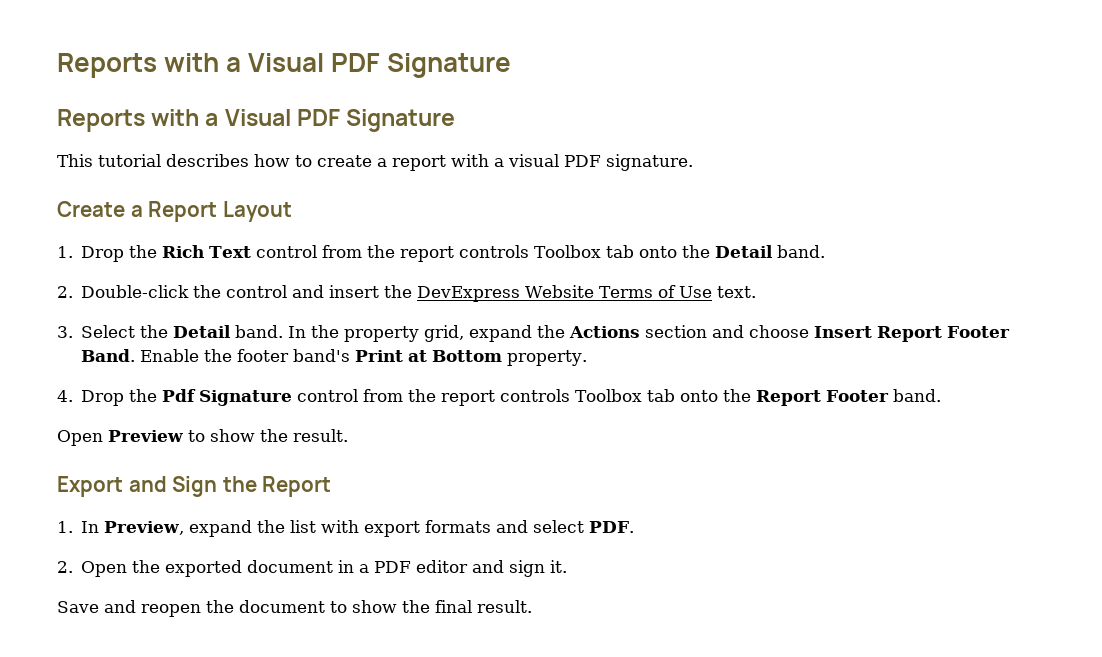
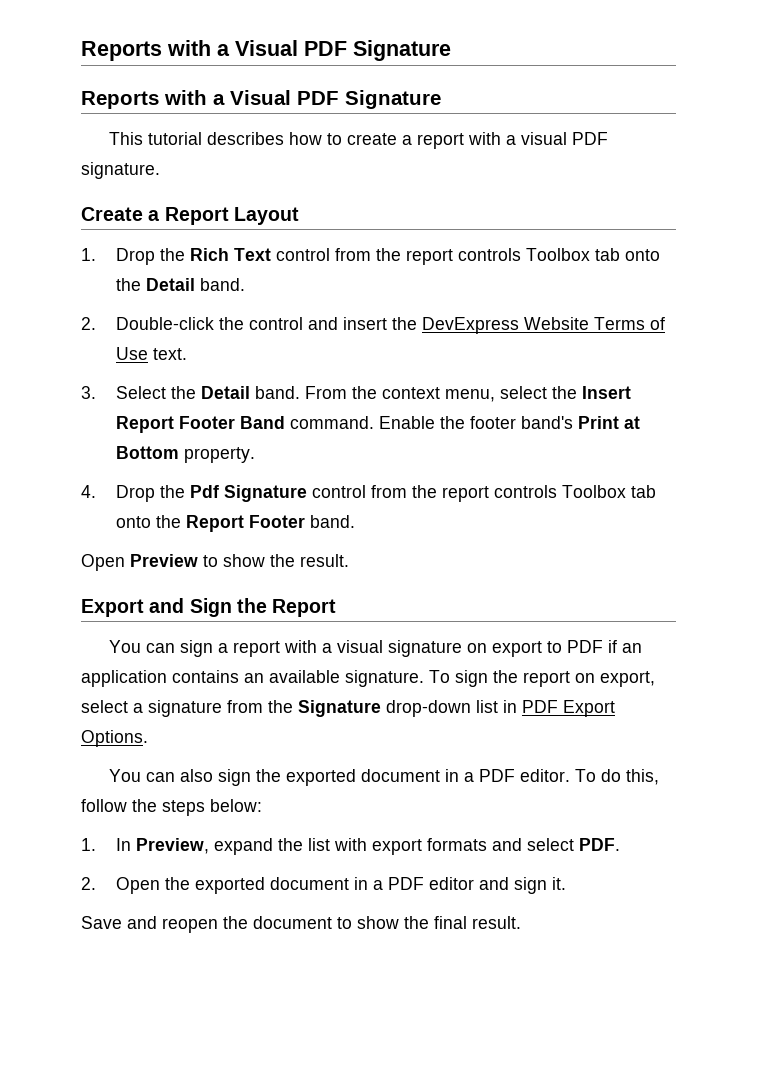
- In the property grid, expand the Actions section and choose Insert Report Footer Band.
+ From the context menu, select the Insert Report Footer Band command.
+ You can sign a report with a visual signature on export to PDF if an application contains an available signature. To sign the report on export, select a signature from the Signature drop-down list in PDF Export Options.
+ You can also sign the exported document in a PDF editor. To do this, follow the steps below:

